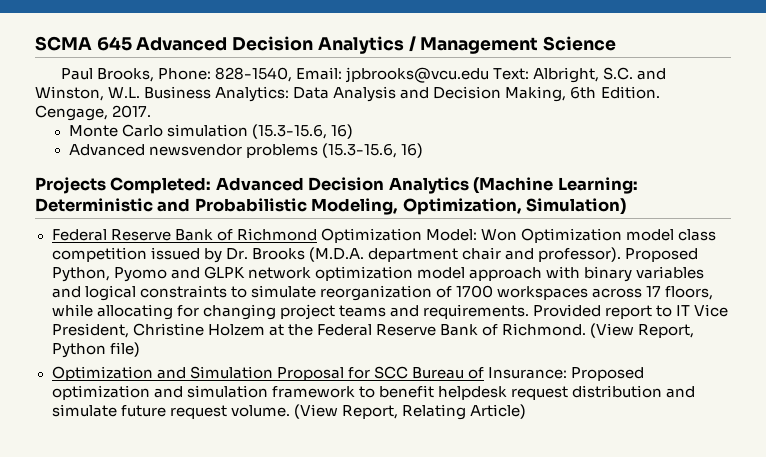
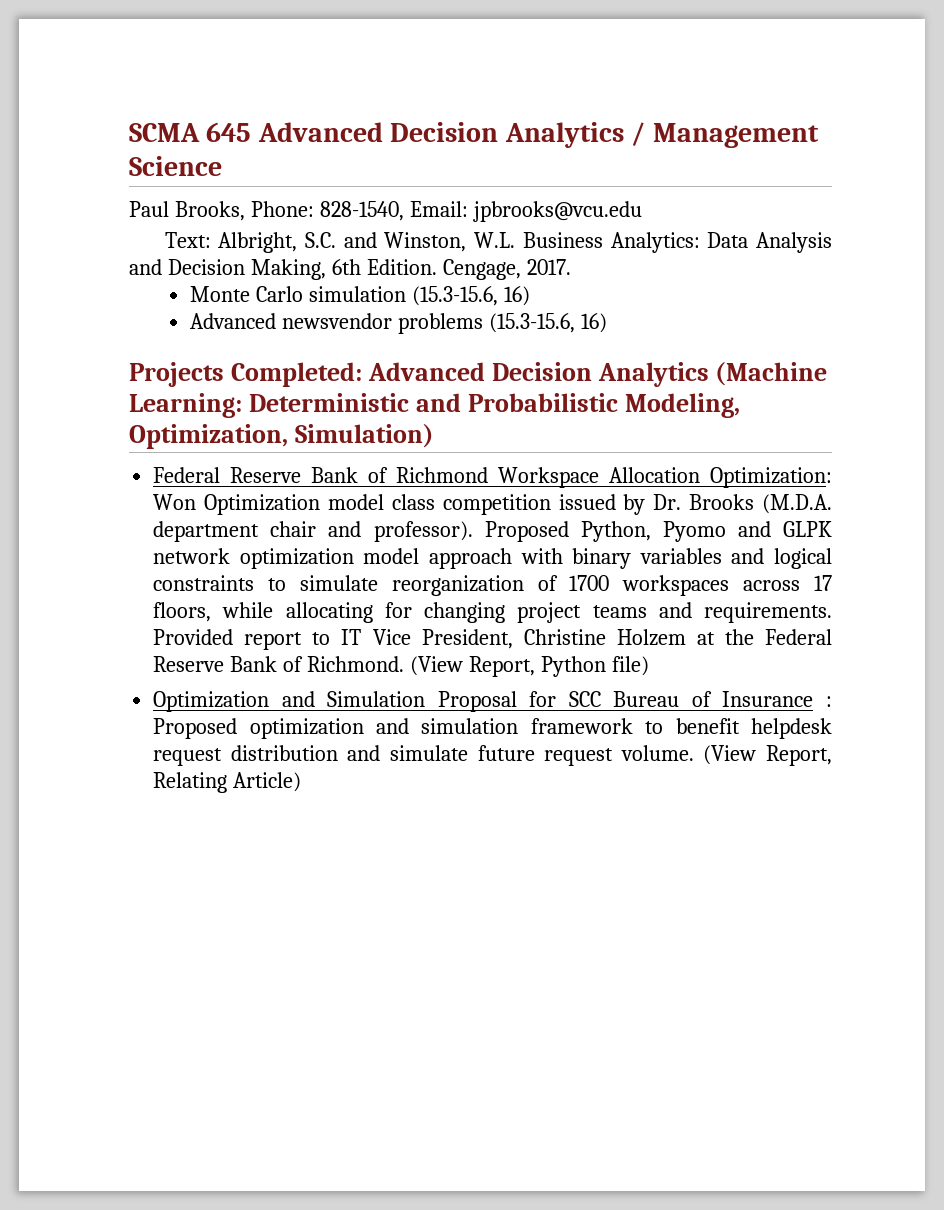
- Paul Brooks, Phone: 828-1540, Email: jpbrooks@vcu.edu Text: Albright, S.C. and Winston, W.L. Business Analytics: Data Analysis and Decision Making, 6th Edition.
+ Paul Brooks, Phone: 828-1540, Email: jpbrooks@vcu.edu
+ Text: Albright, S.C. and Winston, W.L. Business Analytics: Data Analysis and Decision Making, 6th Edition.
- Federal Reserve Bank of Richmond Optimization Model: Won Optimization model class competition issued by Dr. Brooks (M.D.A. department chair and professor).
+ Federal Reserve Bank of Richmond Workspace Allocation Optimization: Won Optimization model class competition issued by Dr. Brooks (M.D.A. department chair and professor).
- Optimization and Simulation Proposal for SCC Bureau of Insurance: Proposed optimization and simulation framework to benefit helpdesk request distribution and simulate future request volume.
+ Optimization and Simulation Proposal for SCC Bureau of Insurance : Proposed optimization and simulation framework to benefit helpdesk request distribution and simulate future request volume.

